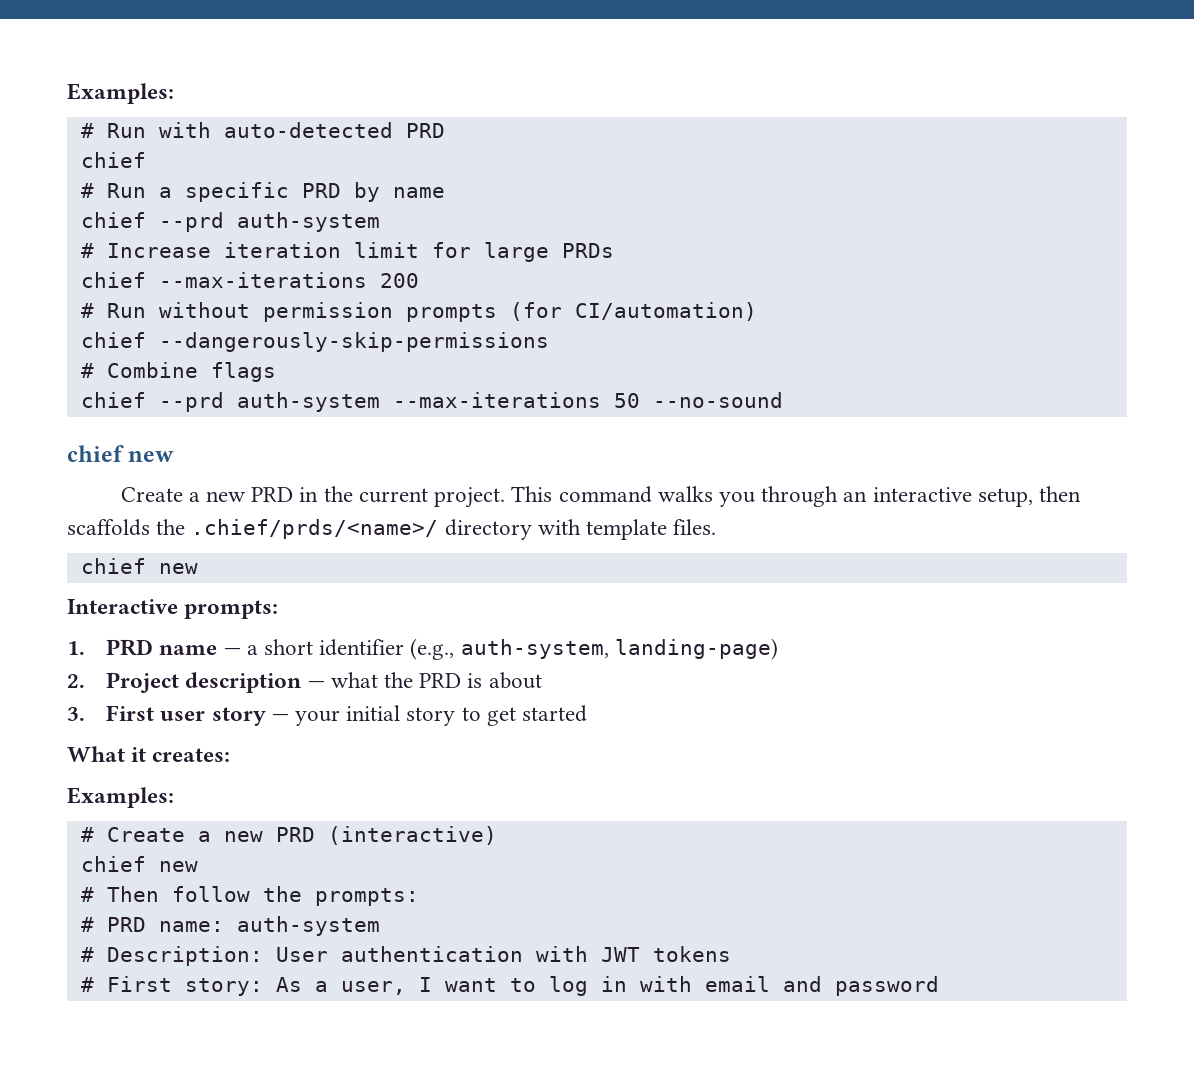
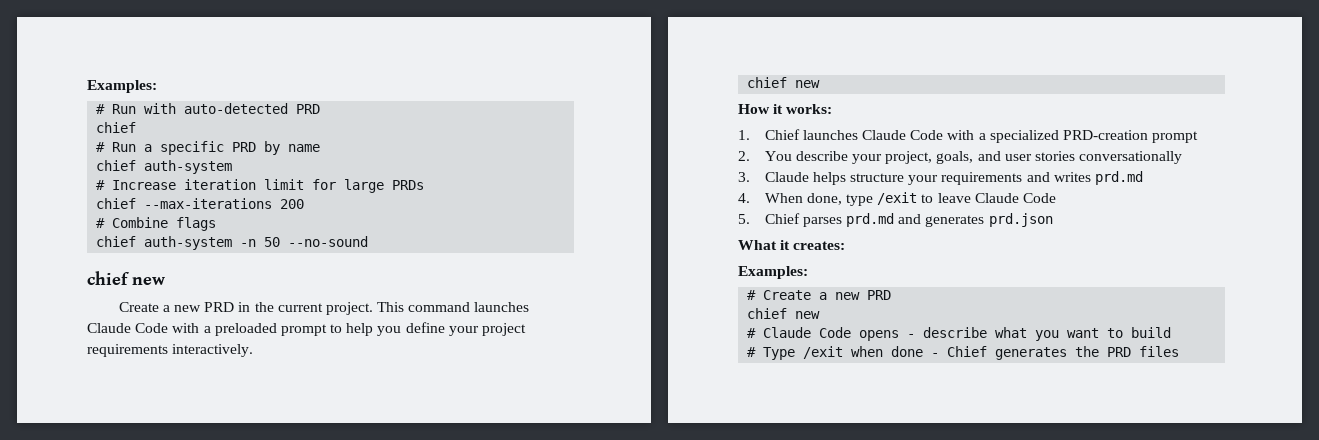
  # Run a specific PRD by name
- chief --prd auth-system
+ chief auth-system
- # Run without permission prompts (for CI/automation)
- chief --dangerously-skip-permissions
- chief --prd auth-system --max-iterations 50 --no-sound
+ chief auth-system -n 50 --no-sound
- This command walks you through an interactive setup, then scaffolds the .chief/prds/<name>/ directory with template files.
+ This command launches Claude Code with a preloaded prompt to help you define your project requirements interactively.
  chief new
- Interactive prompts:
- 1. PRD name — a short identifier (e.g., auth-system, landing-page)
- 2. Project description — what the PRD is about
- 3. First user story — your initial story to get started
+ How it works:
+ 1. Chief launches Claude Code with a specialized PRD-creation prompt
+ 2. You describe your project, goals, and user stories conversationally
+ 3. Claude helps structure your requirements and writes prd.md
+ 4. When done, type /exit to leave Claude Code
+ 5. Chief parses prd.md and generates prd.json
- # Create a new PRD (interactive)
+ # Create a new PRD
- # Then follow the prompts:
- # PRD name: auth-system
- # Description: User authentication with JWT tokens
- # First story: As a user, I want to log in with email and password
+ # Claude Code opens - describe what you want to build
+ # Type /exit when done - Chief generates the PRD files

